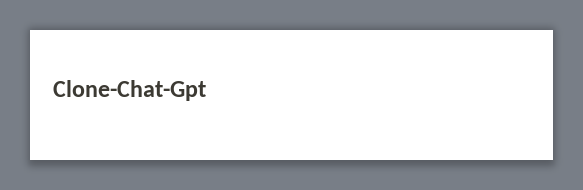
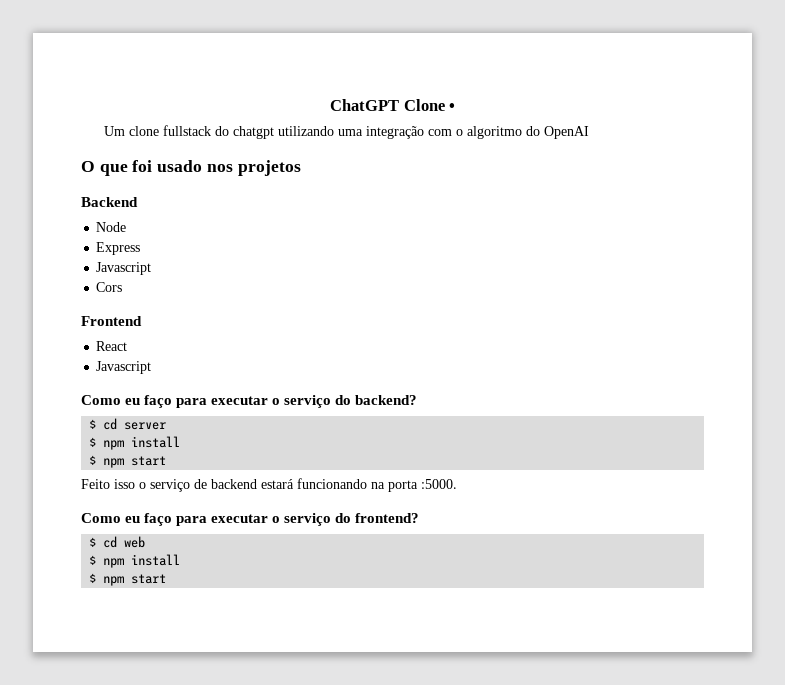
- Clone-Chat-Gpt
+ ChatGPT Clone •
+ Um clone fullstack do chatgpt utilizando uma integração com o algoritmo do OpenAI
+ O que foi usado nos projetos
+ Backend
+ Node
+ Express
+ Javascript
+ Cors
+ Frontend
+ React
+ Javascript
+ Como eu faço para executar o serviço do backend?
+ $ cd server
+ $ npm install
+ $ npm start
+ Feito isso o serviço de backend estará funcionando na porta :5000.
+ Como eu faço para executar o serviço do frontend?
+ $ cd web
+ $ npm install
+ $ npm start

